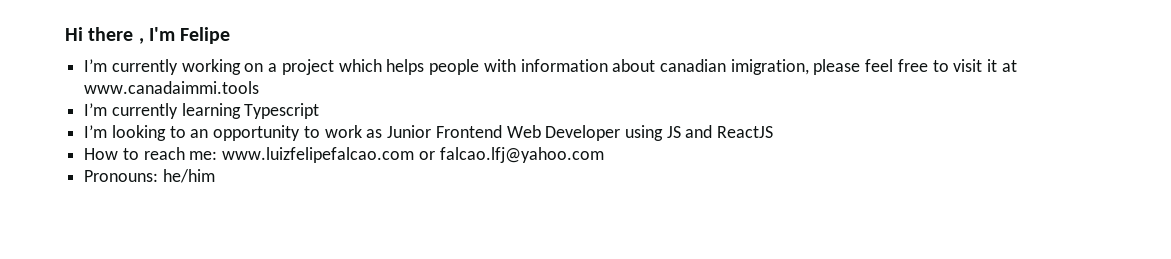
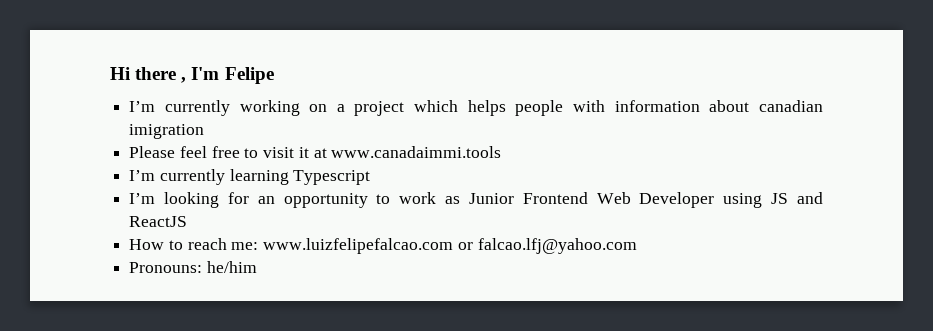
- I’m currently working on a project which helps people with information about canadian imigration, please feel free to visit it at www.canadaimmi.tools
+ I’m currently working on a project which helps people with information about canadian imigration
+ Please feel free to visit it at www.canadaimmi.tools
- I’m looking to an opportunity to work as Junior Frontend Web Developer using JS and ReactJS
+ I’m looking for an opportunity to work as Junior Frontend Web Developer using JS and ReactJS

